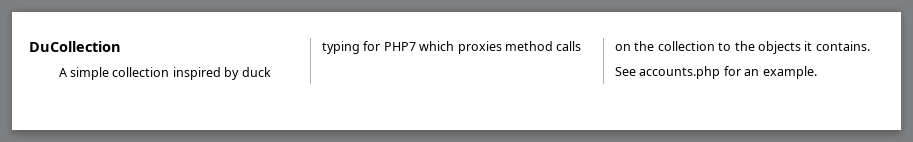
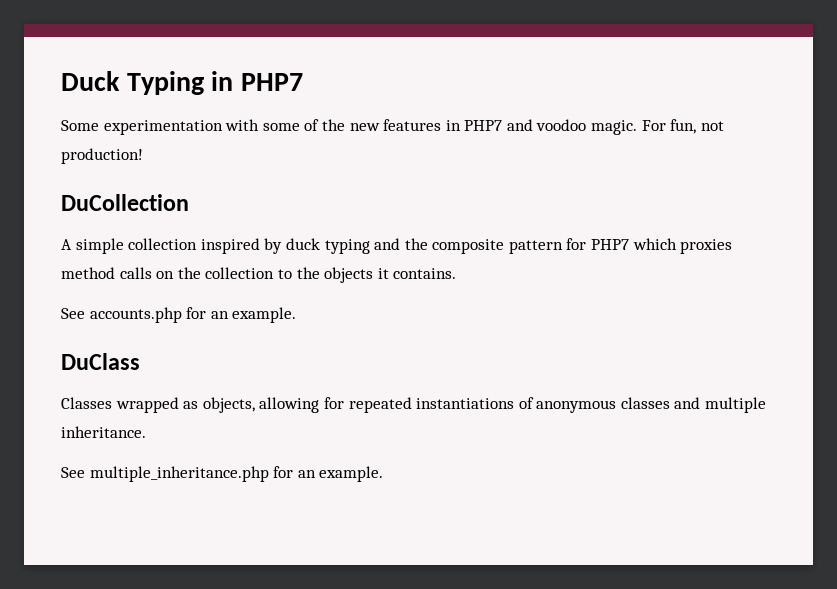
+ Duck Typing in PHP7
+ Some experimentation with some of the new features in PHP7 and voodoo magic. For fun, not production!
- A simple collection inspired by duck typing for PHP7 which proxies method calls on the collection to the objects it contains.
+ A simple collection inspired by duck typing and the composite pattern for PHP7 which proxies method calls on the collection to the objects it contains.
+ DuClass
+ Classes wrapped as objects, allowing for repeated instantiations of anonymous classes and multiple inheritance.
+ See multiple_inheritance.php for an example.

